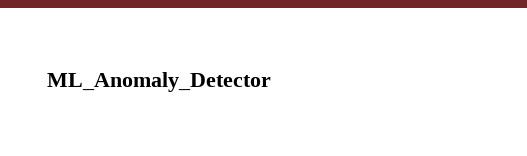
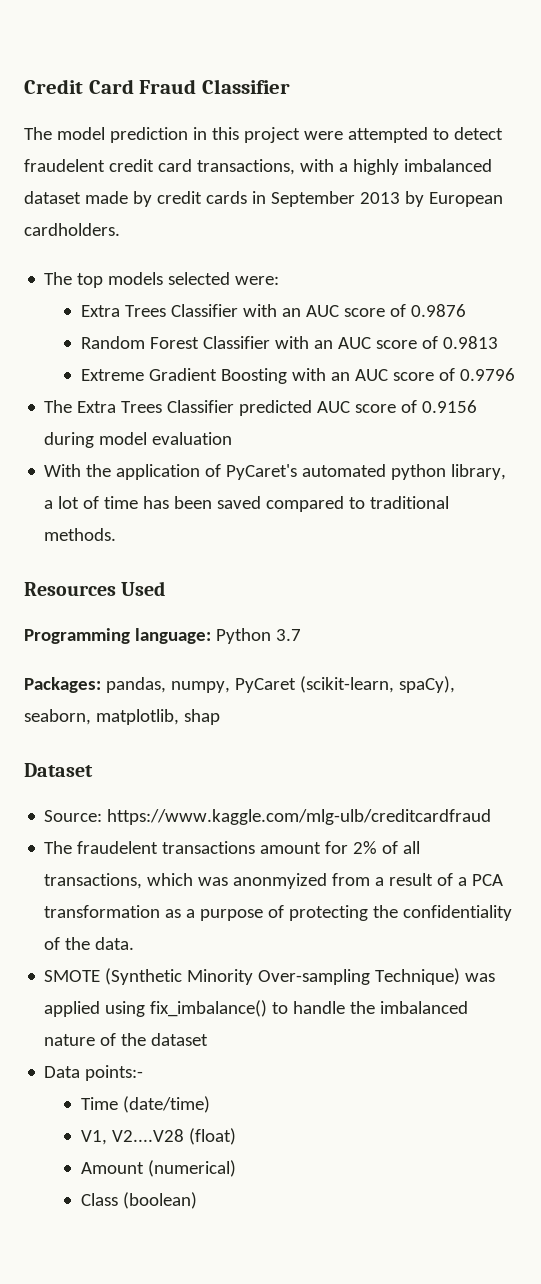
- ML_Anomaly_Detector
+ Credit Card Fraud Classifier
+ The model prediction in this project were attempted to detect fraudelent credit card transactions, with a highly imbalanced dataset made by credit cards in September 2013 by European cardholders.
+ The top models selected were:
+ Extra Trees Classifier with an AUC score of 0.9876
+ Random Forest Classifier with an AUC score of 0.9813
+ Extreme Gradient Boosting with an AUC score of 0.9796
+ The Extra Trees Classifier predicted AUC score of 0.9156 during model evaluation
+ With the application of PyCaret's automated python library, a lot of time has been saved compared to traditional methods.
+ Resources Used
+ Programming language: Python 3.7
+ Packages: pandas, numpy, PyCaret (scikit-learn, spaCy), seaborn, matplotlib, shap
+ Dataset
+ Source: https://www.kaggle.com/mlg-ulb/creditcardfraud
+ The fraudelent transactions amount for 2% of all transactions, which was anonmyized from a result of a PCA transformation as a purpose of protecting the confidentiality of the data.
+ SMOTE (Synthetic Minority Over-sampling Technique) was applied using fix_imbalance() to handle the imbalanced nature of the dataset
+ Data points:-
+ Time (date/time)
+ V1, V2....V28 (float)
+ Amount (numerical)
+ Class (boolean)

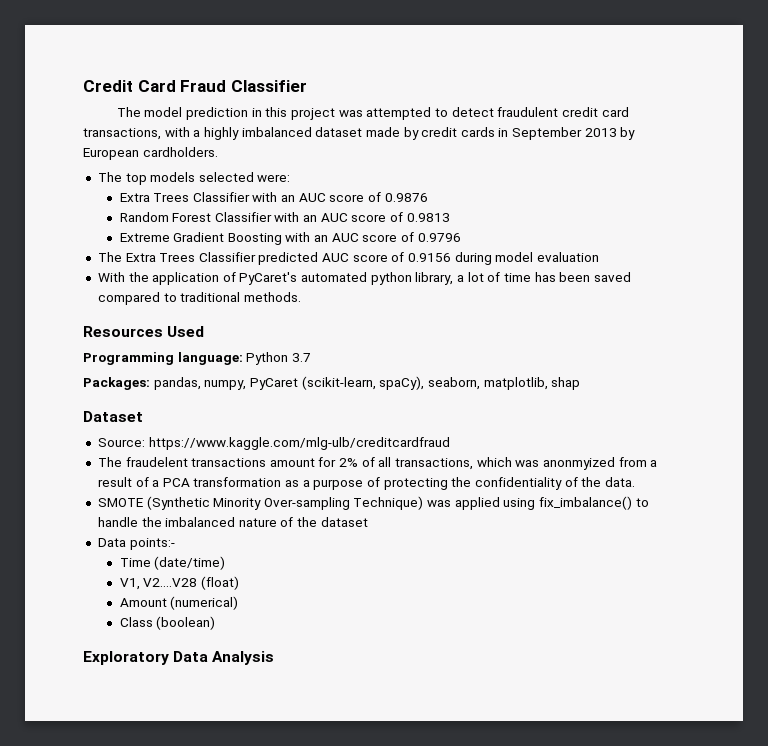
- The model prediction in this project were attempted to detect fraudelent credit card transactions, with a highly imbalanced dataset made by credit cards in September 2013 by European cardholders.
+ The model prediction in this project was attempted to detect fraudulent credit card transactions, with a highly imbalanced dataset made by credit cards in September 2013 by European cardholders.
+ Exploratory Data Analysis

